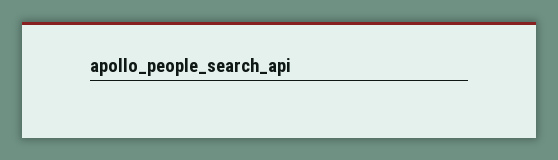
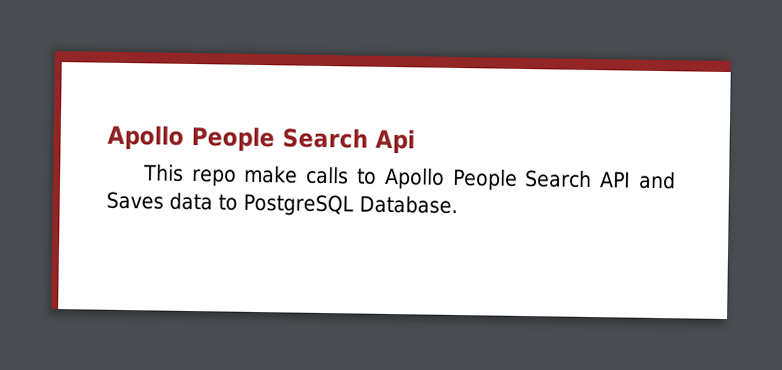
- apollo_people_search_api
+ Apollo People Search Api
+ This repo make calls to Apollo People Search API and Saves data to PostgreSQL Database.

